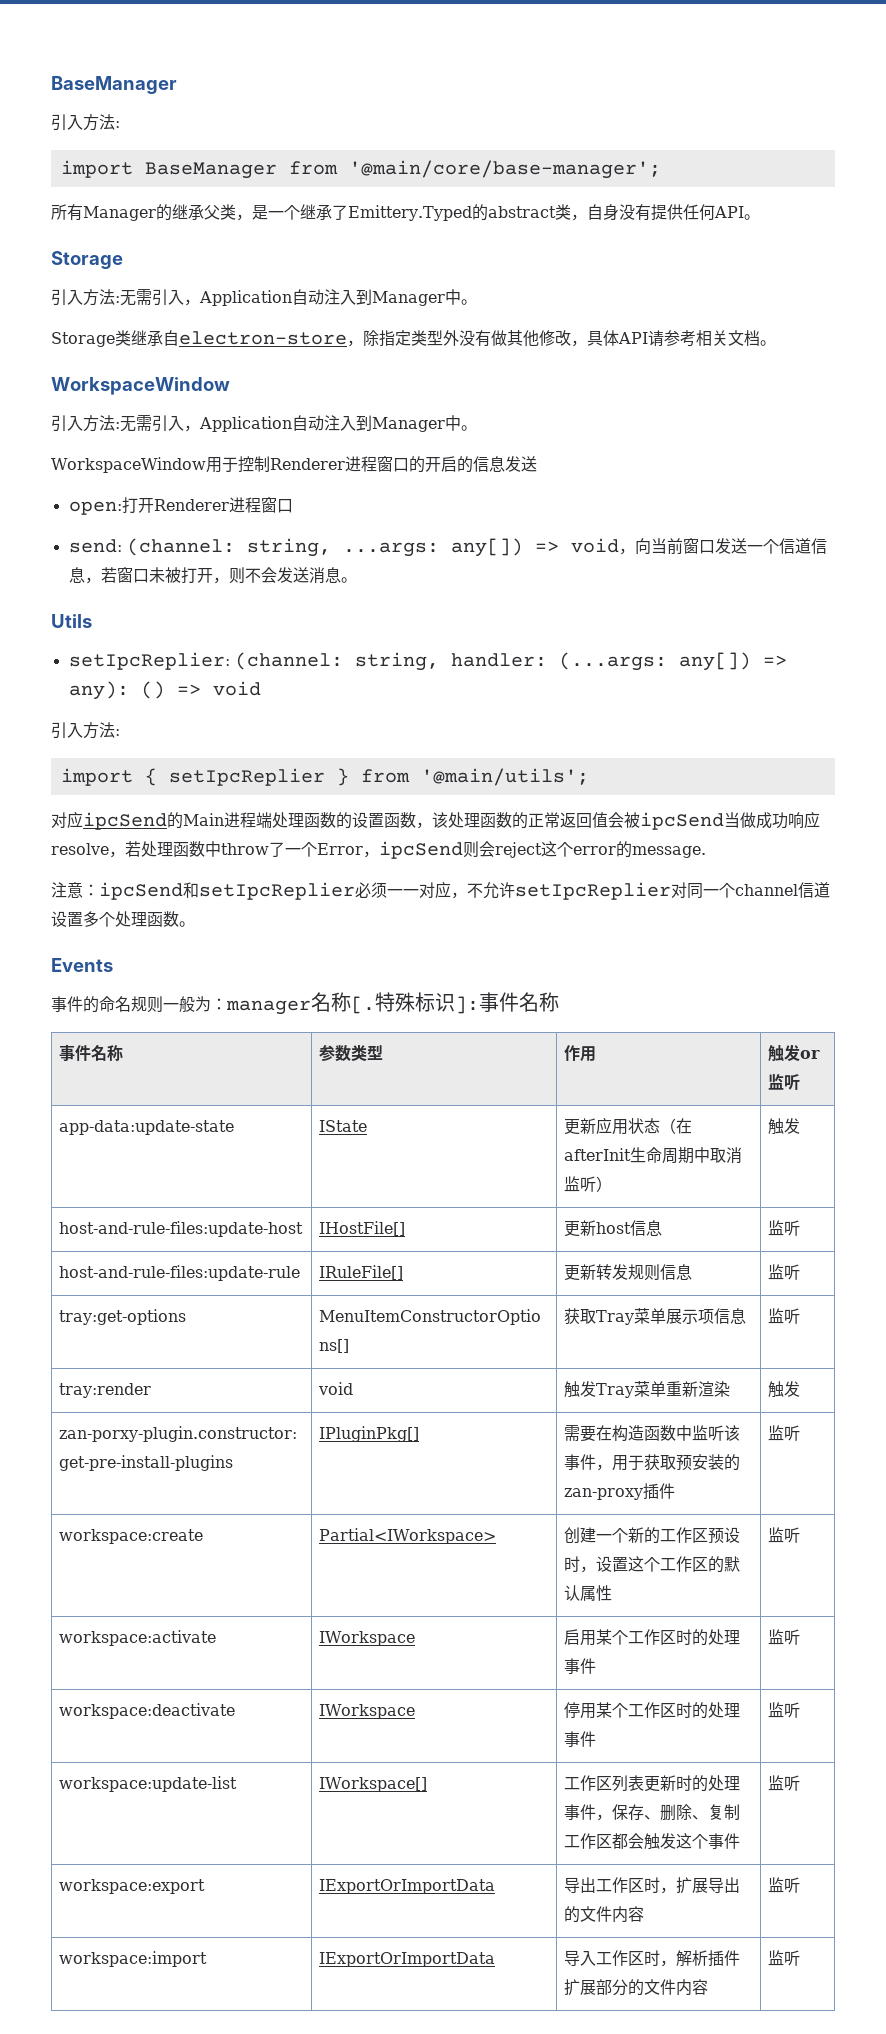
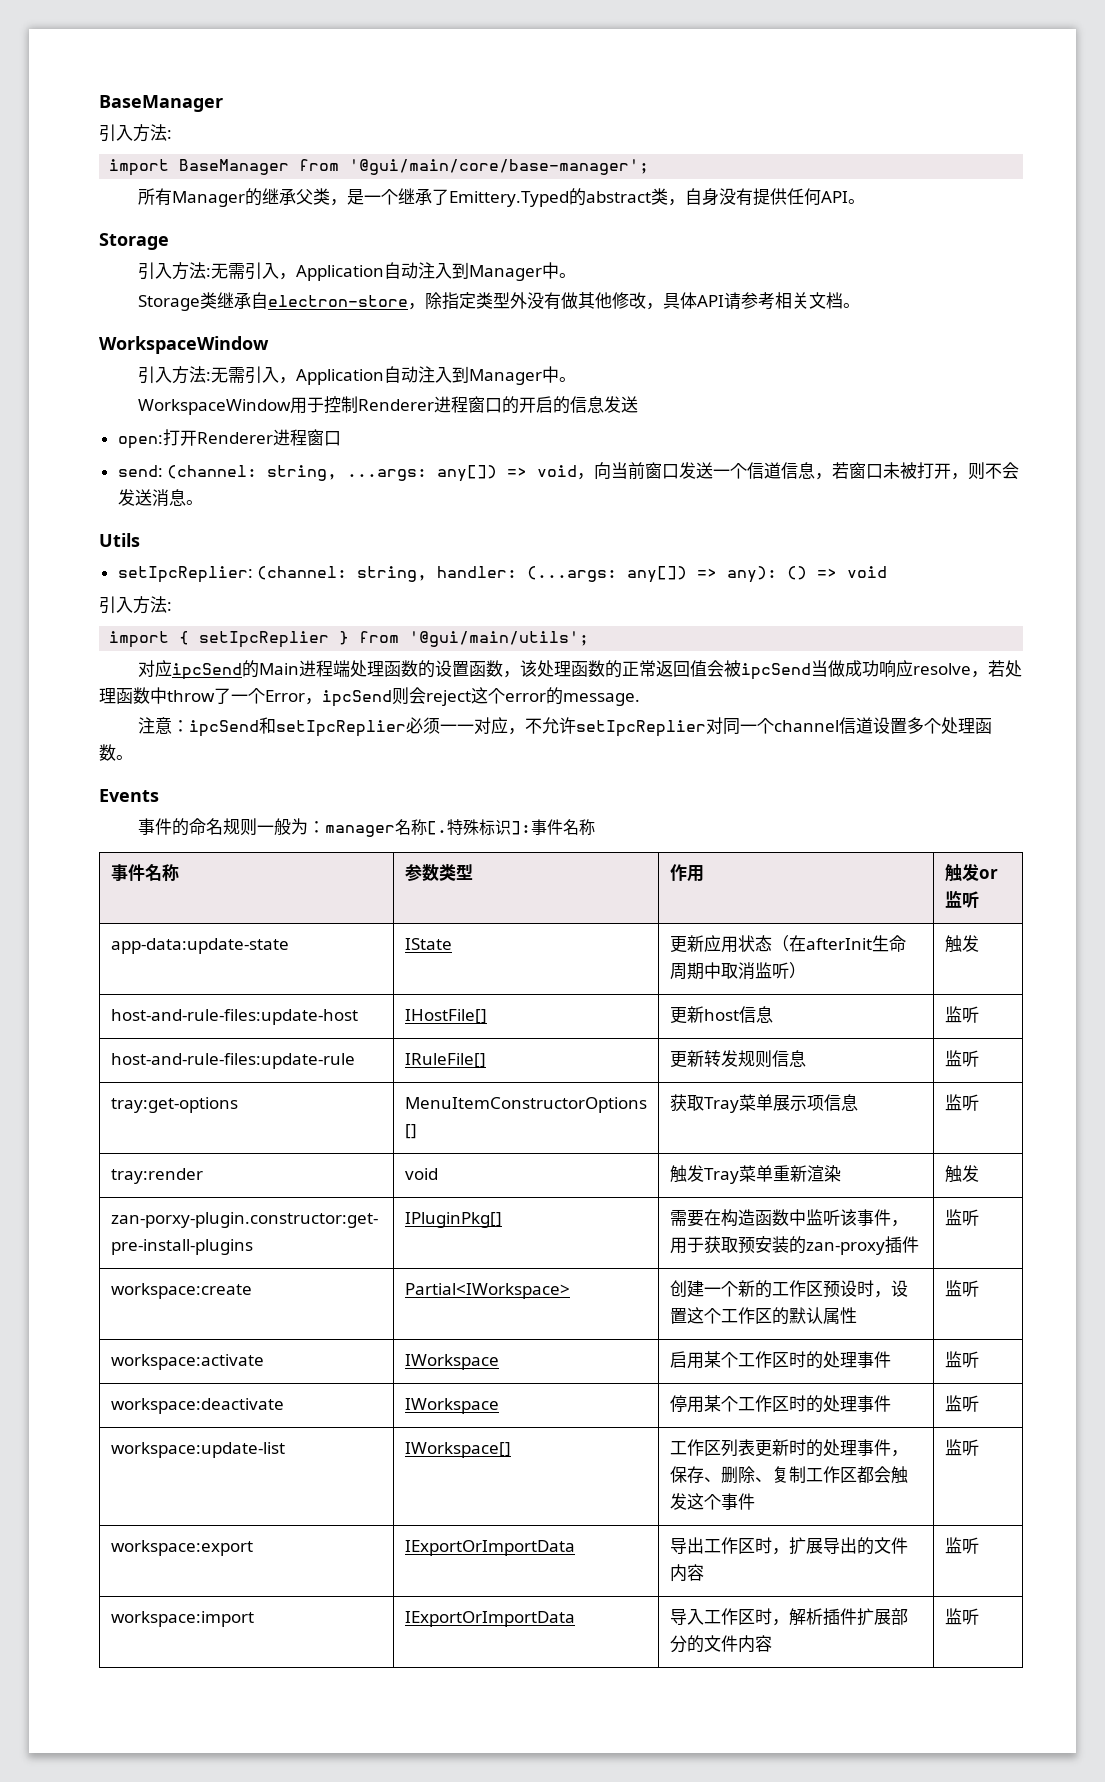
- import BaseManager from '@main/core/base-manager';
+ import BaseManager from '@gui/main/core/base-manager';
- import { setIpcReplier } from '@main/utils';
+ import { setIpcReplier } from '@gui/main/utils';

